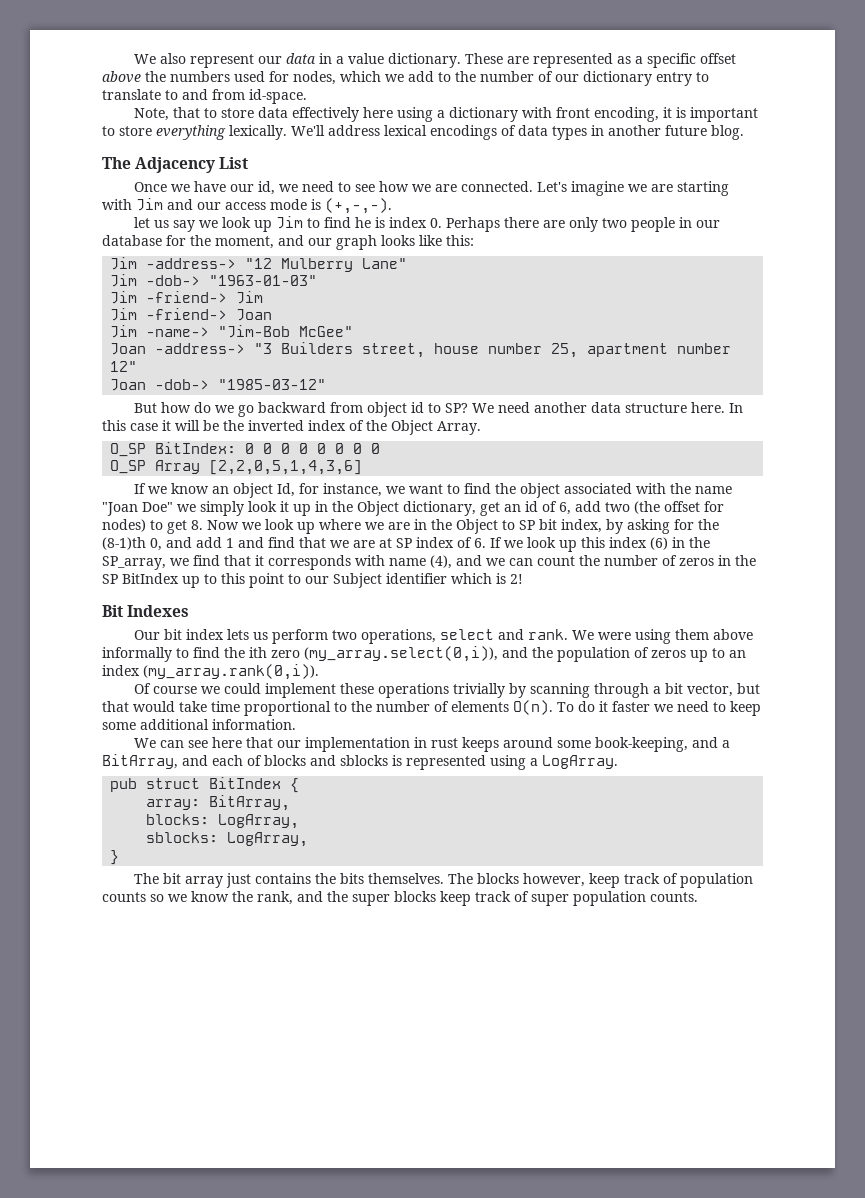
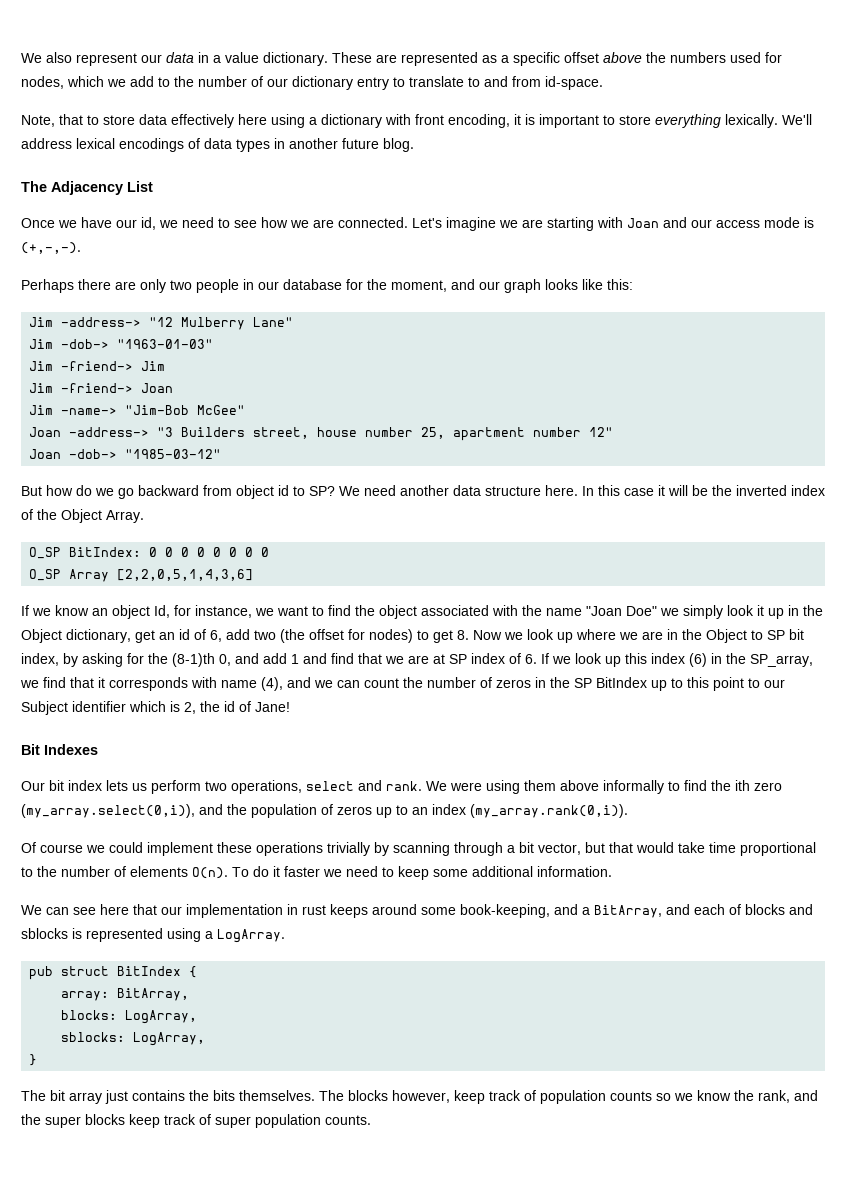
- Let's imagine we are starting with Jim and our access mode is (+,-,-).
+ Let's imagine we are starting with Joan and our access mode is (+,-,-).
- let us say we look up Jim to find he is index 0. Perhaps there are only two people in our database for the moment, and our graph looks like this:
+ Perhaps there are only two people in our database for the moment, and our graph looks like this:
- If we know an object Id, for instance, we want to find the object associated with the name "Joan Doe" we simply look it up in the Object dictionary, get an id of 6, add two (the offset for nodes) to get 8. Now we look up where we are in the Object to SP bit index, by asking for the (8-1)th 0, and add 1 and find that we are at SP index of 6. If we look up this index (6) in the SP_array, we find that it corresponds with name (4), and we can count the number of zeros in the SP BitIndex up to this point to our Subject identifier which is 2!
+ If we know an object Id, for instance, we want to find the object associated with the name "Joan Doe" we simply look it up in the Object dictionary, get an id of 6, add two (the offset for nodes) to get 8. Now we look up where we are in the Object to SP bit index, by asking for the (8-1)th 0, and add 1 and find that we are at SP index of 6. If we look up this index (6) in the SP_array, we find that it corresponds with name (4), and we can count the number of zeros in the SP BitIndex up to this point to our Subject identifier which is 2, the id of Jane!

